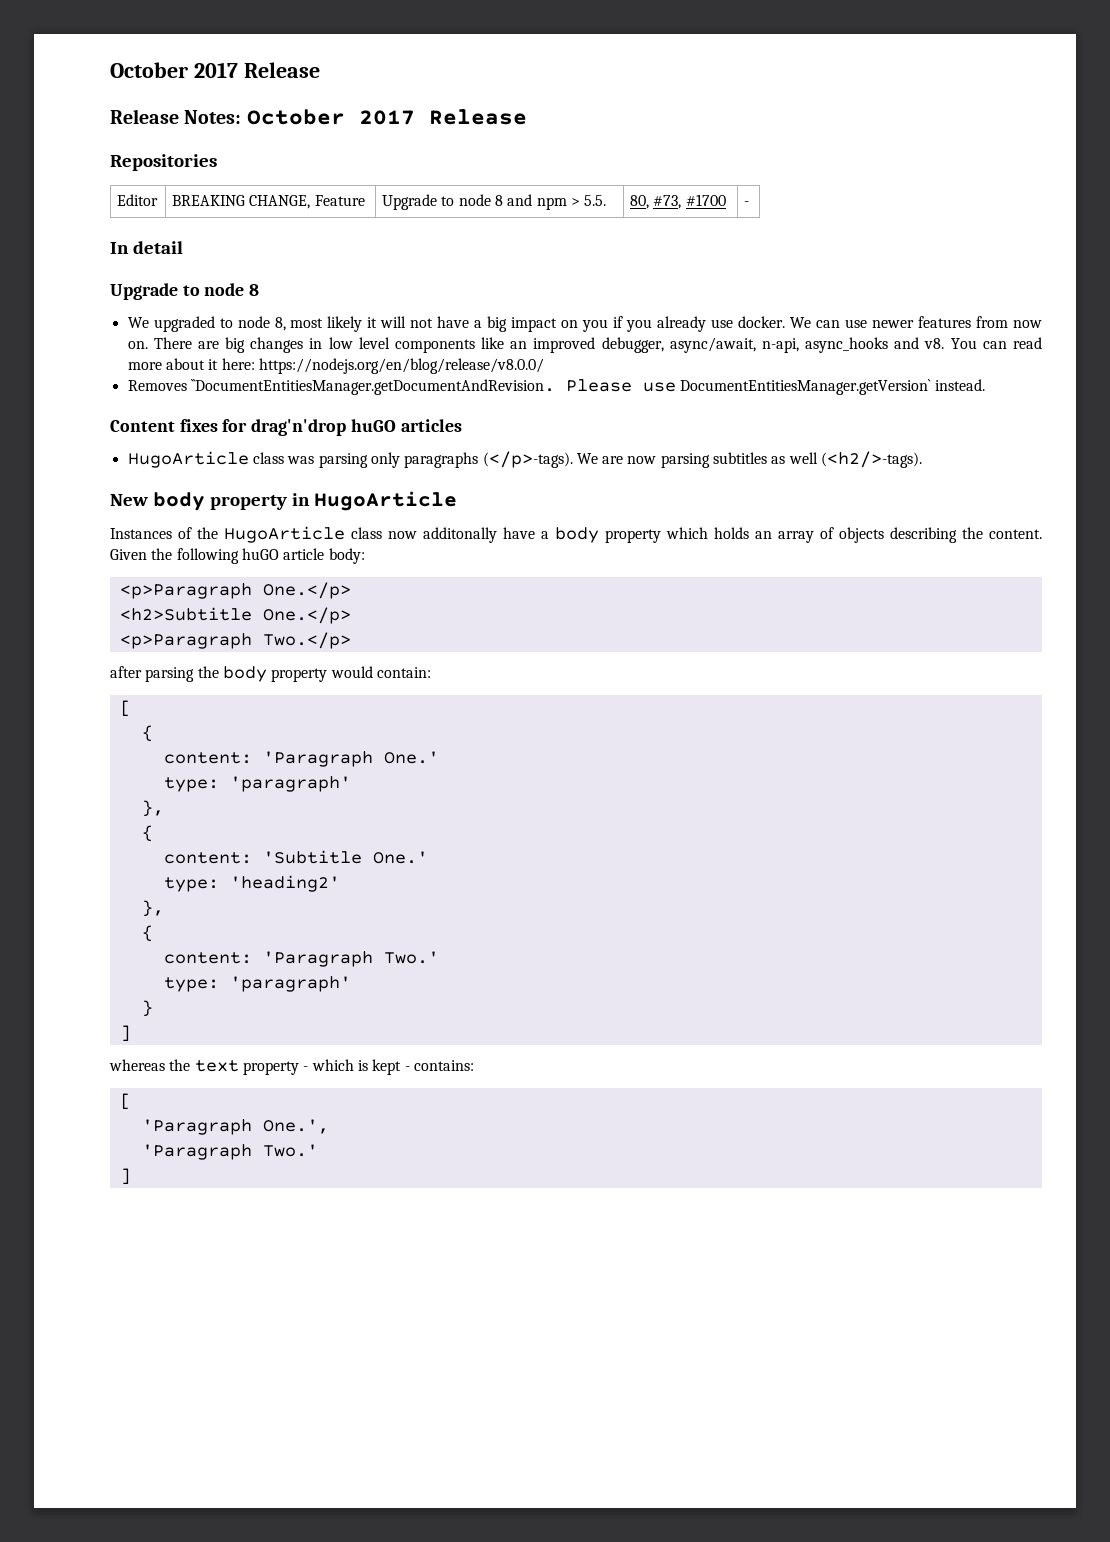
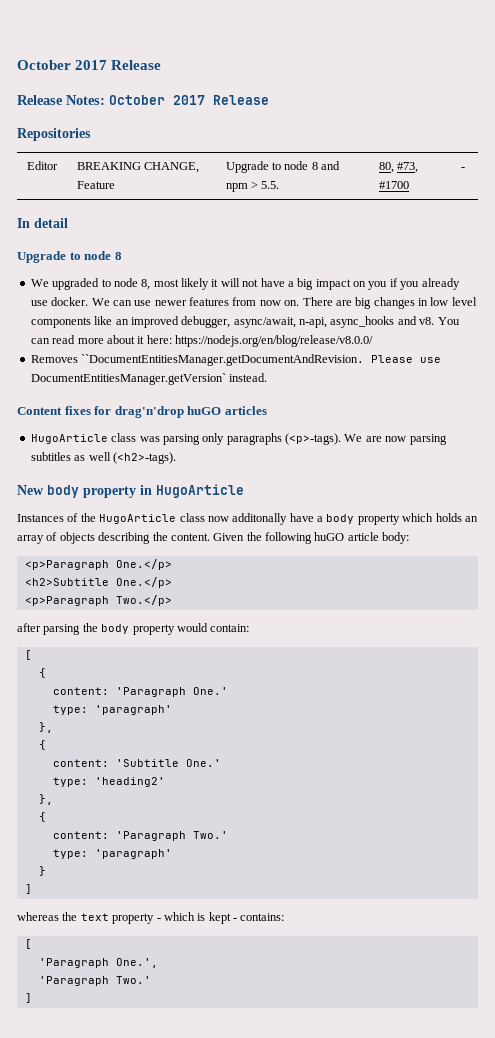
- HugoArticle class was parsing only paragraphs (</p>-tags).
+ HugoArticle class was parsing only paragraphs (<p>-tags).
- We are now parsing subtitles as well (<h2/>-tags).
+ We are now parsing subtitles as well (<h2>-tags).

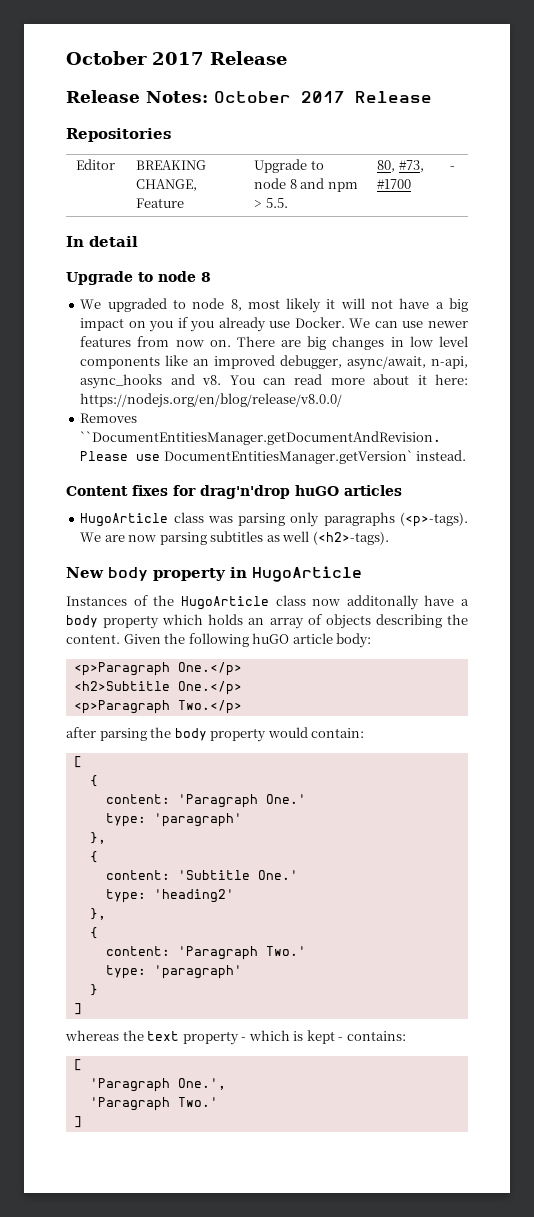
- We upgraded to node 8, most likely it will not have a big impact on you if you already use docker.
+ We upgraded to node 8, most likely it will not have a big impact on you if you already use Docker.

